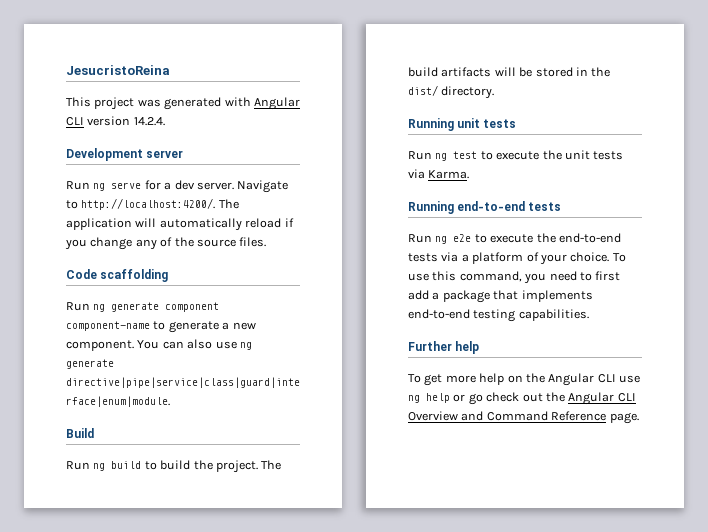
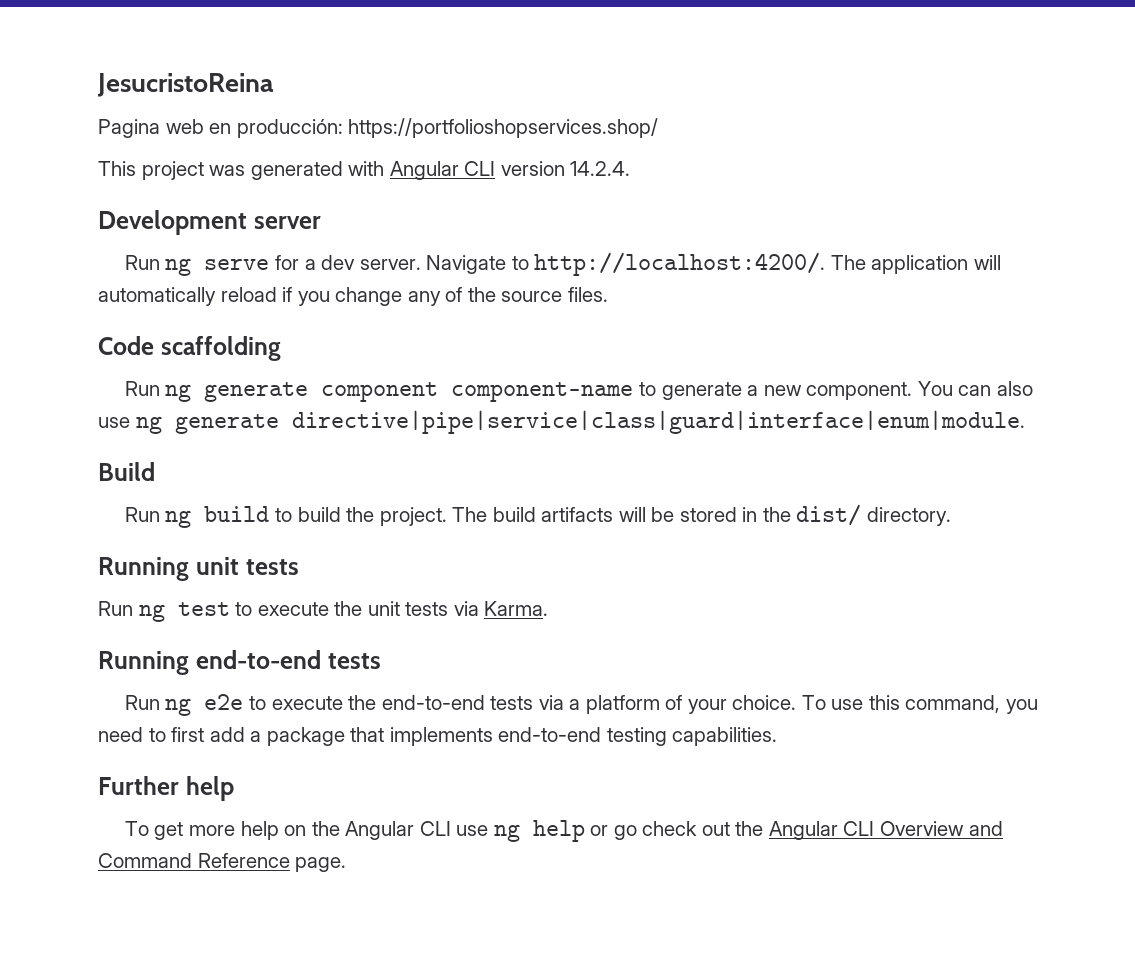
+ Pagina web en producción: https://portfolioshopservices.shop/

